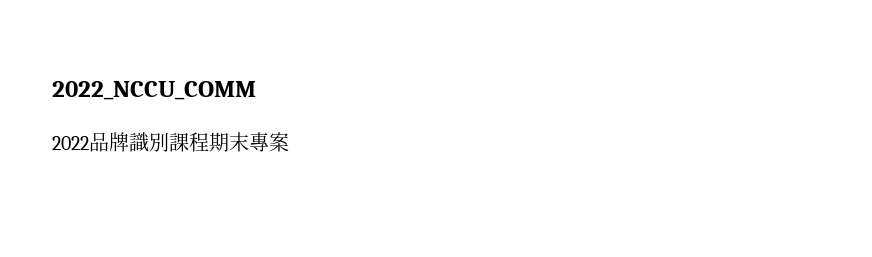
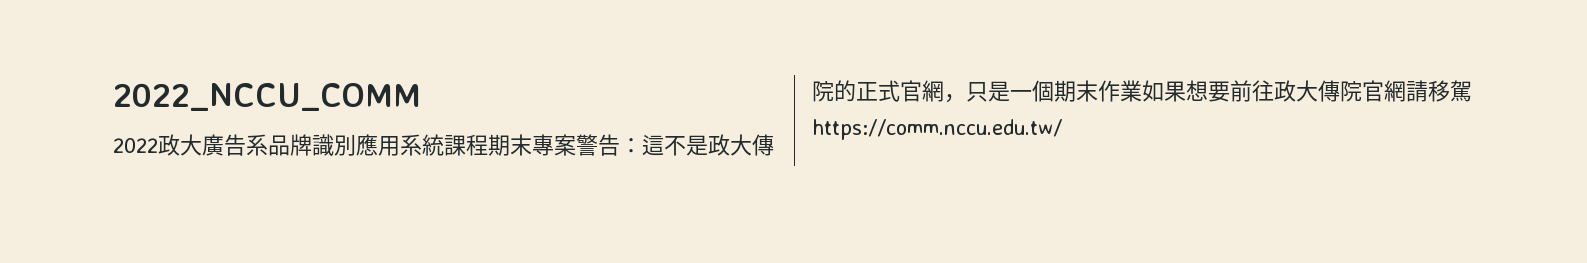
- 2022品牌識別課程期末專案
+ 2022政大廣告系品牌識別應用系統課程期末專案警告：這不是政大傳院的正式官網，只是一個期末作業如果想要前往政大傳院官網請移駕https://comm.nccu.edu.tw/

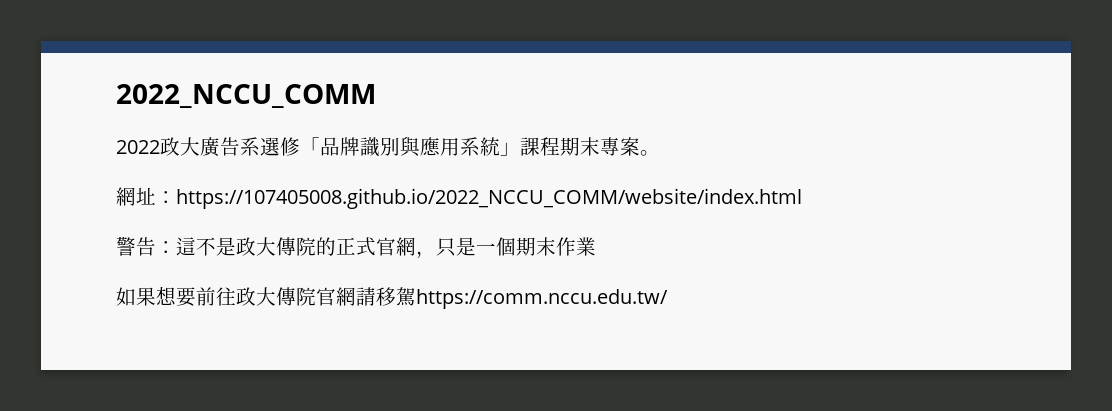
- 2022政大廣告系品牌識別應用系統課程期末專案警告：這不是政大傳院的正式官網，只是一個期末作業如果想要前往政大傳院官網請移駕https://comm.nccu.edu.tw/
+ 2022政大廣告系選修「品牌識別與應用系統」課程期末專案。
+ 網址：https://107405008.github.io/2022_NCCU_COMM/website/index.html
+ 警告：這不是政大傳院的正式官網，只是一個期末作業
+ 如果想要前往政大傳院官網請移駕https://comm.nccu.edu.tw/

